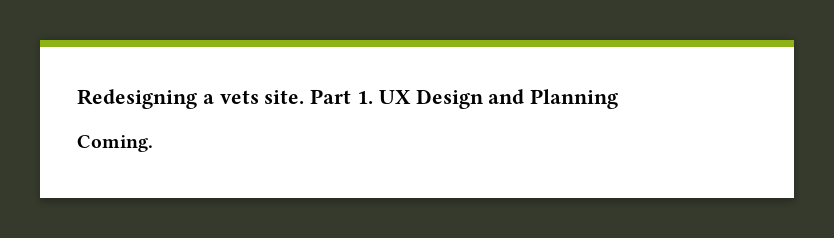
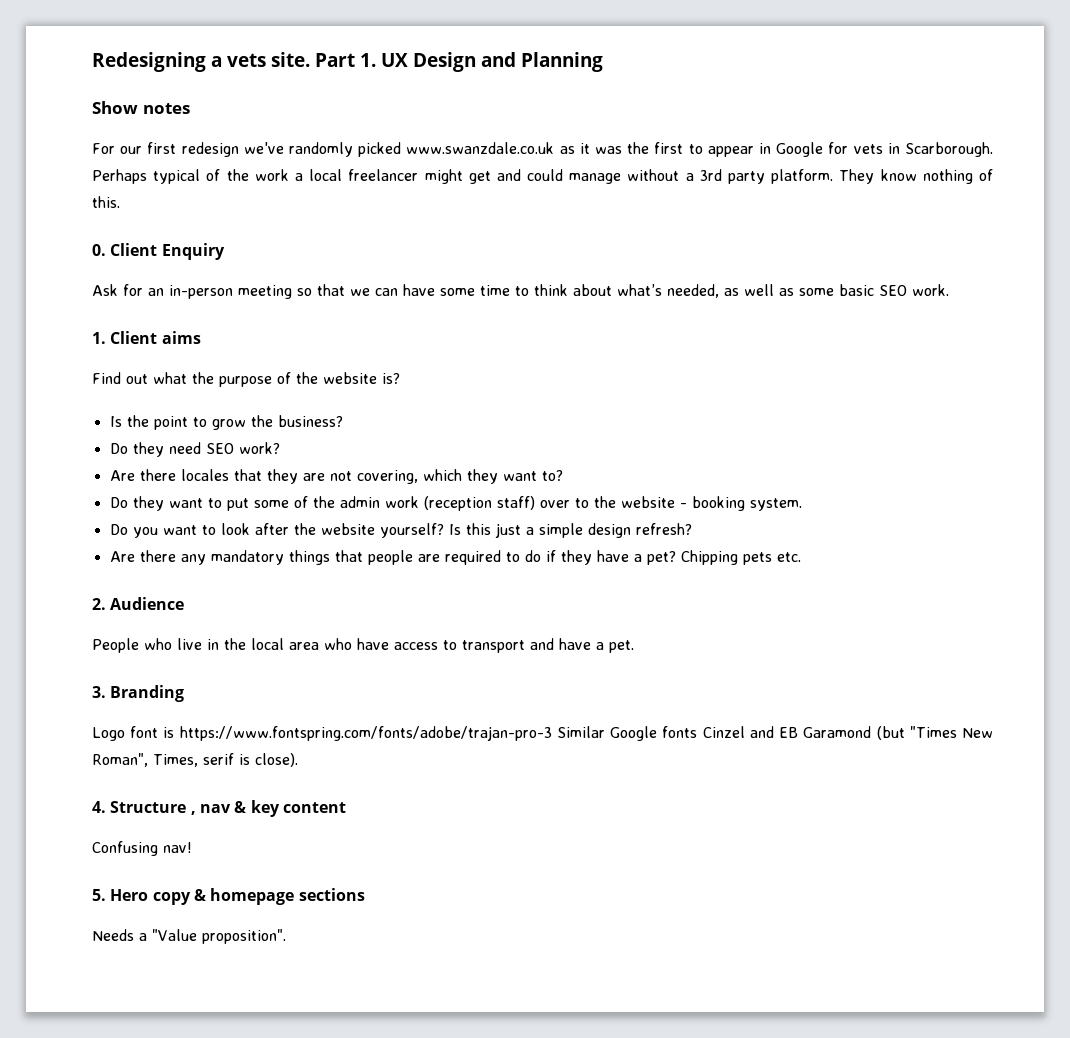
- Coming.
+ Show notes
+ For our first redesign we've randomly picked www.swanzdale.co.uk as it was the first to appear in Google for vets in Scarborough. Perhaps typical of the work a local freelancer might get and could manage without a 3rd party platform. They know nothing of this.
+ 0. Client Enquiry
+ Ask for an in-person meeting so that we can have some time to think about what’s needed, as well as some basic SEO work.
+ 1. Client aims
+ Find out what the purpose of the website is?
+ Is the point to grow the business?
+ Do they need SEO work?
+ Are there locales that they are not covering, which they want to?
+ Do they want to put some of the admin work (reception staff) over to the website - booking system.
+ Do you want to look after the website yourself? Is this just a simple design refresh?
+ Are there any mandatory things that people are required to do if they have a pet? Chipping pets etc.
+ 2. Audience
+ People who live in the local area who have access to transport and have a pet.
+ 3. Branding
+ Logo font is https://www.fontspring.com/fonts/adobe/trajan-pro-3 Similar Google fonts Cinzel and EB Garamond (but "Times New Roman", Times, serif is close).
+ 4. Structure , nav & key content
+ Confusing nav!
+ 5. Hero copy & homepage sections
+ Needs a "Value proposition".

